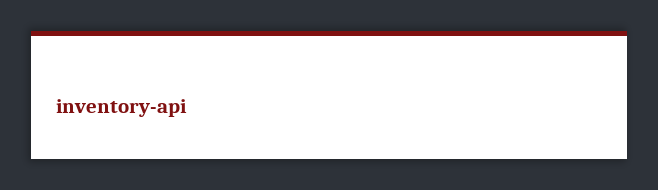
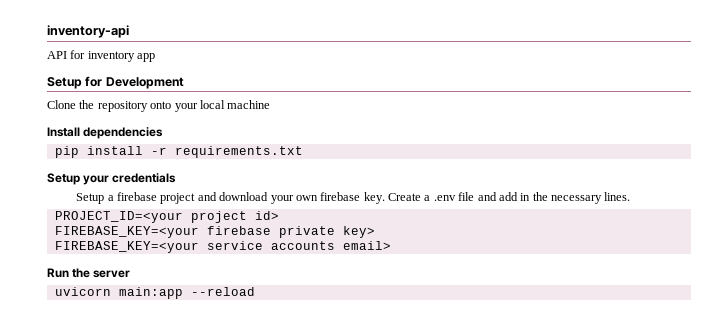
+ API for inventory app
+ Setup for Development
+ Clone the repository onto your local machine
+ Install dependencies
+ pip install -r requirements.txt
+ Setup your credentials
+ Setup a firebase project and download your own firebase key. Create a .env file and add in the necessary lines.
+ PROJECT_ID=<your project id>
+ FIREBASE_KEY=<your firebase private key>
+ FIREBASE_KEY=<your service accounts email>
+ Run the server
+ uvicorn main:app --reload

